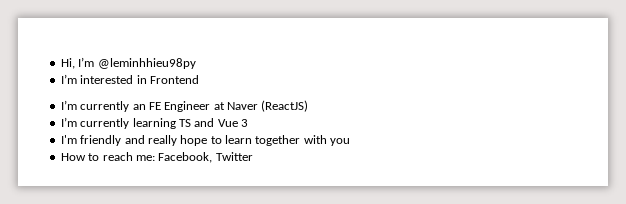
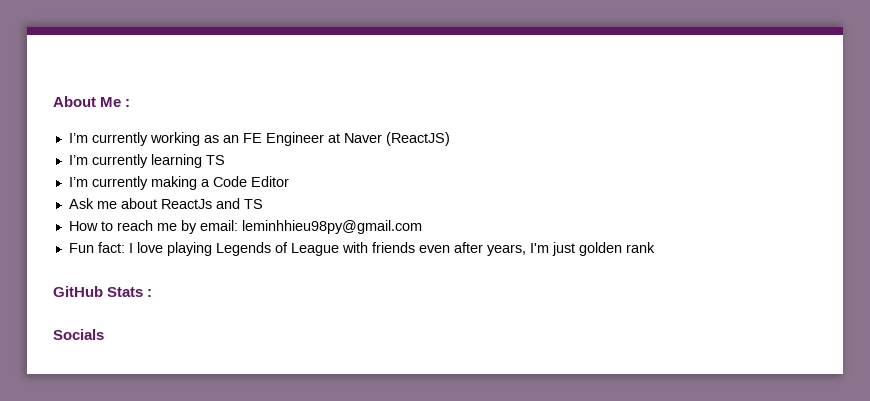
- Hi, I’m @leminhhieu98py
- I’m interested in Frontend
- I’m currently an FE Engineer at Naver (ReactJS)
+ About Me :
+ I’m currently working as an FE Engineer at Naver (ReactJS)
- I’m currently learning TS and Vue 3
- I'm friendly and really hope to learn together with you
- How to reach me: Facebook, Twitter
+ I’m currently learning TS
+ I’m currently making a Code Editor
+ Ask me about ReactJs and TS
+ How to reach me by email: leminhhieu98py@gmail.com
+ Fun fact: I love playing Legends of League with friends even after years, I'm just golden rank
+ GitHub Stats :
+ Socials

